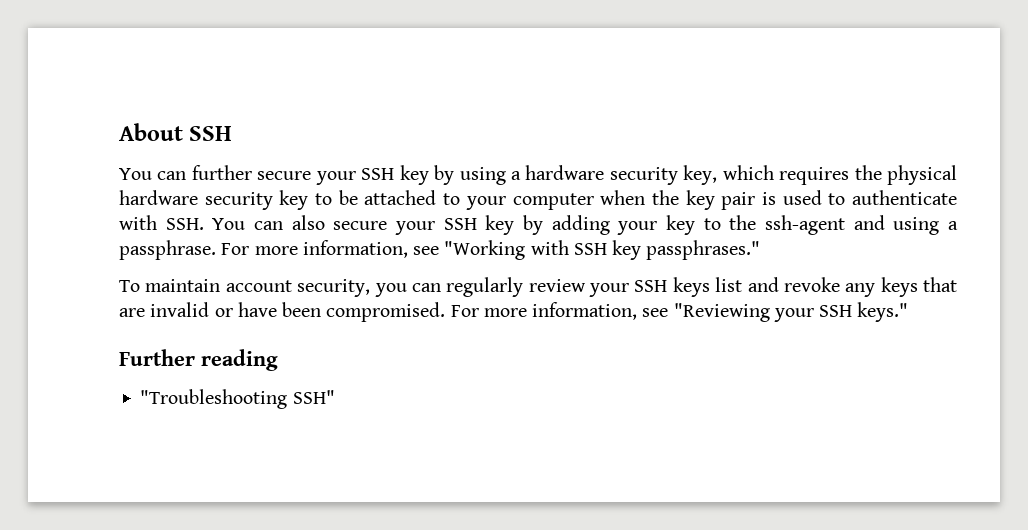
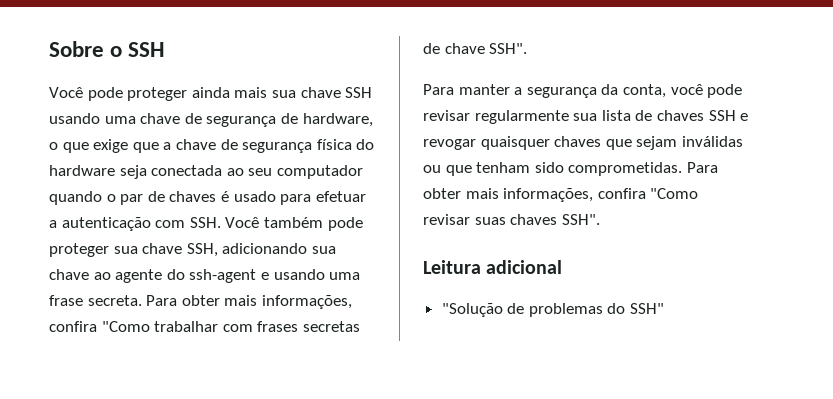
- About SSH
+ Sobre o SSH
- You can further secure your SSH key by using a hardware security key, which requires the physical hardware security key to be attached to your computer when the key pair is used to authenticate with SSH. You can also secure your SSH key by adding your key to the ssh-agent and using a passphrase. For more information, see "Working with SSH key passphrases."
- To maintain account security, you can regularly review your SSH keys list and revoke any keys that are invalid or have been compromised. For more information, see "Reviewing your SSH keys."
- Further reading
- "Troubleshooting SSH"
+ Você pode proteger ainda mais sua chave SSH usando uma chave de segurança de hardware, o que exige que a chave de segurança física do hardware seja conectada ao seu computador quando o par de chaves é usado para efetuar a autenticação com SSH. Você também pode proteger sua chave SSH, adicionando sua chave ao agente do ssh-agent e usando uma frase secreta. Para obter mais informações, confira "Como trabalhar com frases secretas de chave SSH".
+ Para manter a segurança da conta, você pode revisar regularmente sua lista de chaves SSH e revogar quaisquer chaves que sejam inválidas ou que tenham sido comprometidas. Para obter mais informações, confira "Como revisar suas chaves SSH".
+ Leitura adicional
+ "Solução de problemas do SSH"

